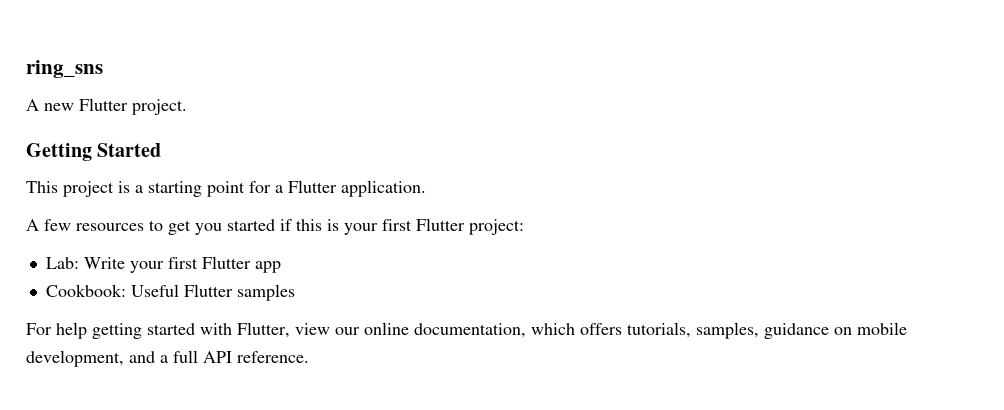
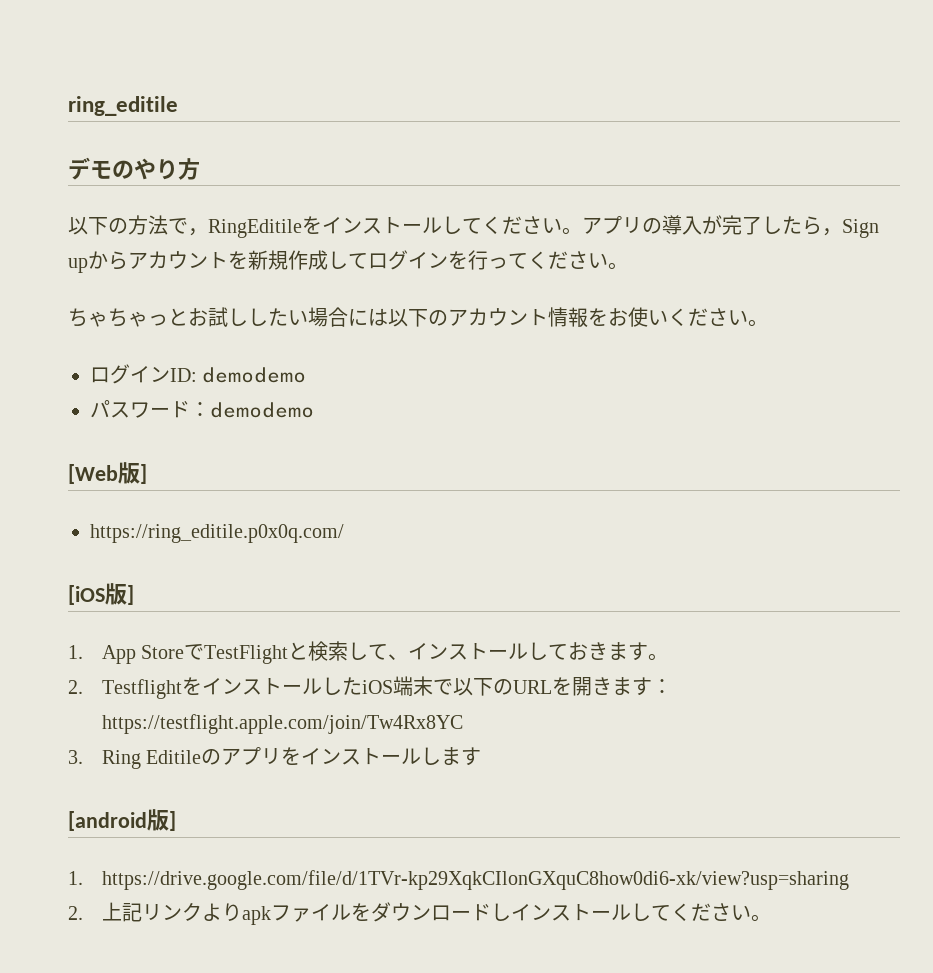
- ring_sns
- A new Flutter project.
- Getting Started
- This project is a starting point for a Flutter application.
- A few resources to get you started if this is your first Flutter project:
- Lab: Write your first Flutter app
- Cookbook: Useful Flutter samples
- For help getting started with Flutter, view our online documentation, which offers tutorials, samples, guidance on mobile development, and a full API reference.
+ ring_editile
+ デモのやり方
+ 以下の方法で，RingEditileをインストールしてください。アプリの導入が完了したら，Sign upからアカウントを新規作成してログインを行ってください。
+ ちゃちゃっとお試ししたい場合には以下のアカウント情報をお使いください。
+ ログインID: demodemo
+ パスワード：demodemo
+ [Web版]
+ https://ring_editile.p0x0q.com/
+ [iOS版]
+ 1. App StoreでTestFlightと検索して、インストールしておきます。
+ 2. TestflightをインストールしたiOS端末で以下のURLを開きます：https://testflight.apple.com/join/Tw4Rx8YC
+ 3. Ring Editileのアプリをインストールします
+ [android版]
+ 1. https://drive.google.com/file/d/1TVr-kp29XqkCIlonGXquC8how0di6-xk/view?usp=sharing
+ 2.上記リンクよりapkファイルをダウンロードしインストールしてください。

